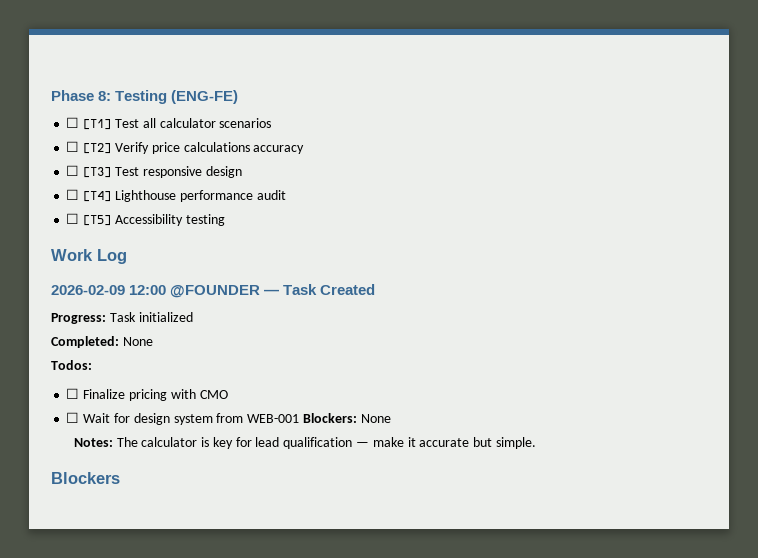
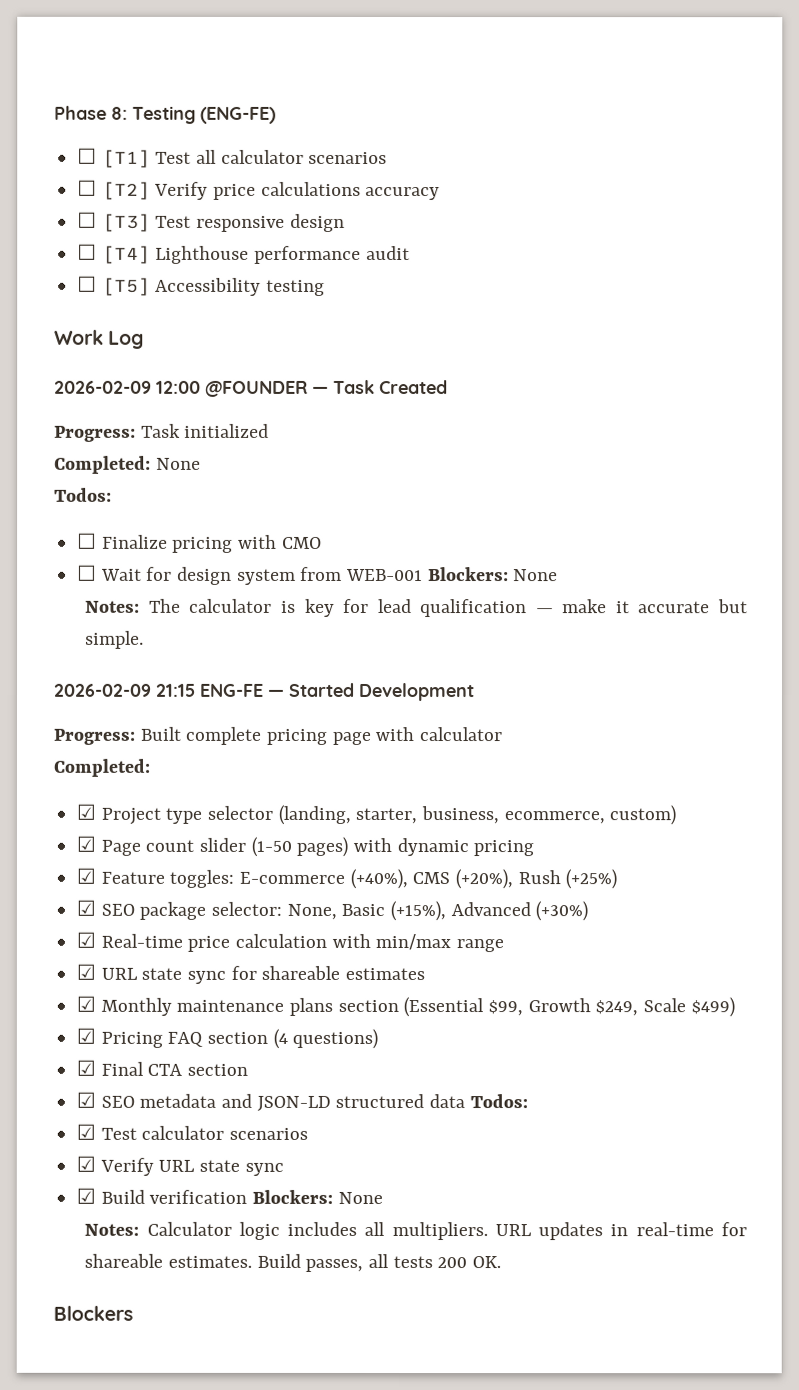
+ 2026-02-09 21:15 ENG-FE — Started Development
+ Progress: Built complete pricing page with calculator
+ Completed:
+ ☑ Project type selector (landing, starter, business, ecommerce, custom)
+ ☑ Page count slider (1-50 pages) with dynamic pricing
+ ☑ Feature toggles: E-commerce (+40%), CMS (+20%), Rush (+25%)
+ ☑ SEO package selector: None, Basic (+15%), Advanced (+30%)
+ ☑ Real-time price calculation with min/max range
+ ☑ URL state sync for shareable estimates
+ ☑ Monthly maintenance plans section (Essential $99, Growth $249, Scale $499)
+ ☑ Pricing FAQ section (4 questions)
+ ☑ Final CTA section
+ ☑ SEO metadata and JSON-LD structured data Todos:
+ ☑ Test calculator scenarios
+ ☑ Verify URL state sync
+ ☑ Build verification Blockers: None
+ Notes: Calculator logic includes all multipliers. URL updates in real-time for shareable estimates. Build passes, all tests 200 OK.

